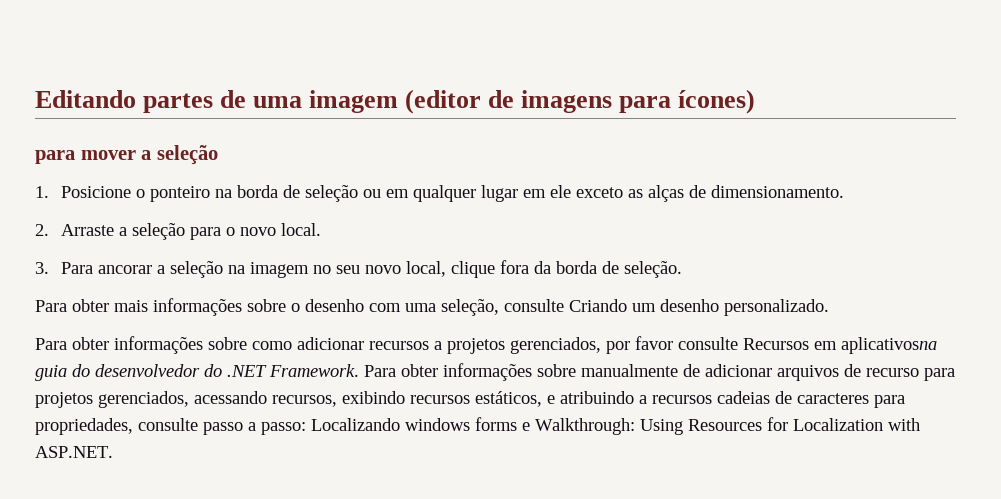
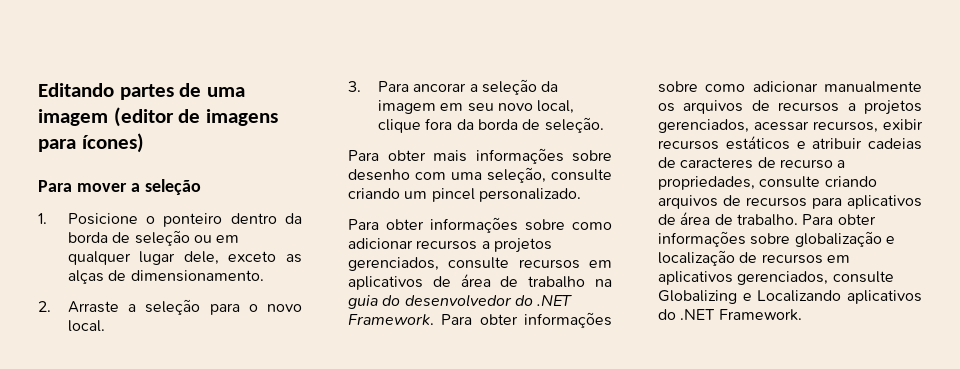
- para mover a seleção
+ Para mover a seleção
- 1. Posicione o ponteiro na borda de seleção ou em qualquer lugar em ele exceto as alças de dimensionamento.
+ 1. Posicione o ponteiro dentro da borda de seleção ou em qualquer lugar dele, exceto as alças de dimensionamento.
- 3. Para ancorar a seleção na imagem no seu novo local, clique fora da borda de seleção.
+ 3. Para ancorar a seleção da imagem em seu novo local, clique fora da borda de seleção.
- Para obter mais informações sobre o desenho com uma seleção, consulte Criando um desenho personalizado.
+ Para obter mais informações sobre desenho com uma seleção, consulte criando um pincel personalizado.
- Para obter informações sobre como adicionar recursos a projetos gerenciados, por favor consulte Recursos em aplicativosna guia do desenvolvedor do .NET Framework.
+ Para obter informações sobre como adicionar recursos a projetos gerenciados, consulte recursos em aplicativos de área de trabalho na guia do desenvolvedor do .NET Framework.
- Para obter informações sobre manualmente de adicionar arquivos de recurso para projetos gerenciados, acessando recursos, exibindo recursos estáticos, e atribuindo a recursos cadeias de caracteres para propriedades, consulte passo a passo: Localizando windows forms e Walkthrough: Using Resources for Localization with ASP.NET.
+ Para obter informações sobre como adicionar manualmente os arquivos de recursos a projetos gerenciados, acessar recursos, exibir recursos estáticos e atribuir cadeias de caracteres de recurso a propriedades, consulte criando arquivos de recursos para aplicativos de área de trabalho. Para obter informações sobre globalização e localização de recursos em aplicativos gerenciados, consulte Globalizing e Localizando aplicativos do .NET Framework.

